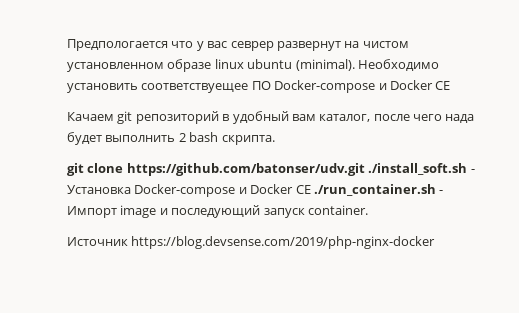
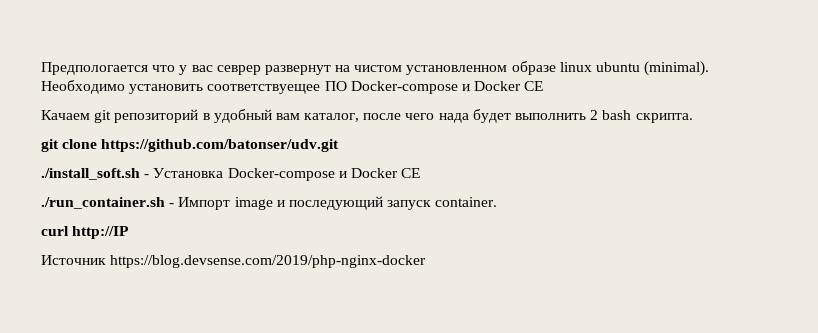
- git clone https://github.com/batonser/udv.git ./install_soft.sh - Установка Docker-compose и Docker CE ./run_container.sh - Импорт image и последующий запуск container.
+ git clone https://github.com/batonser/udv.git
+ ./install_soft.sh - Установка Docker-compose и Docker CE
+ ./run_container.sh - Импорт image и последующий запуск container.
+ curl http://IP

